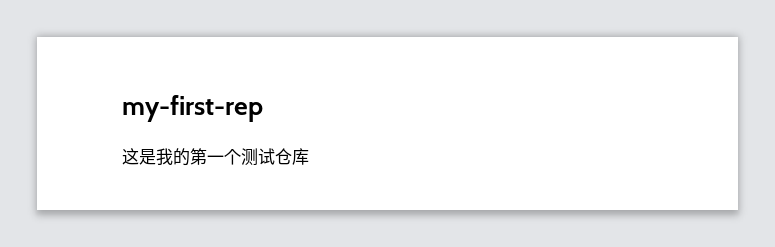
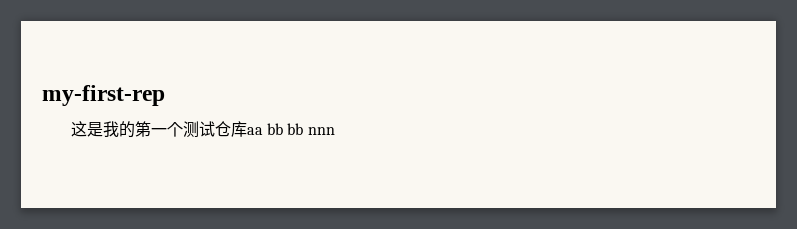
- 这是我的第一个测试仓库
+ 这是我的第一个测试仓库aa bb bb nnn

